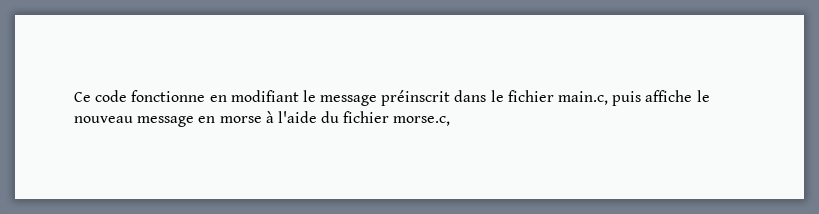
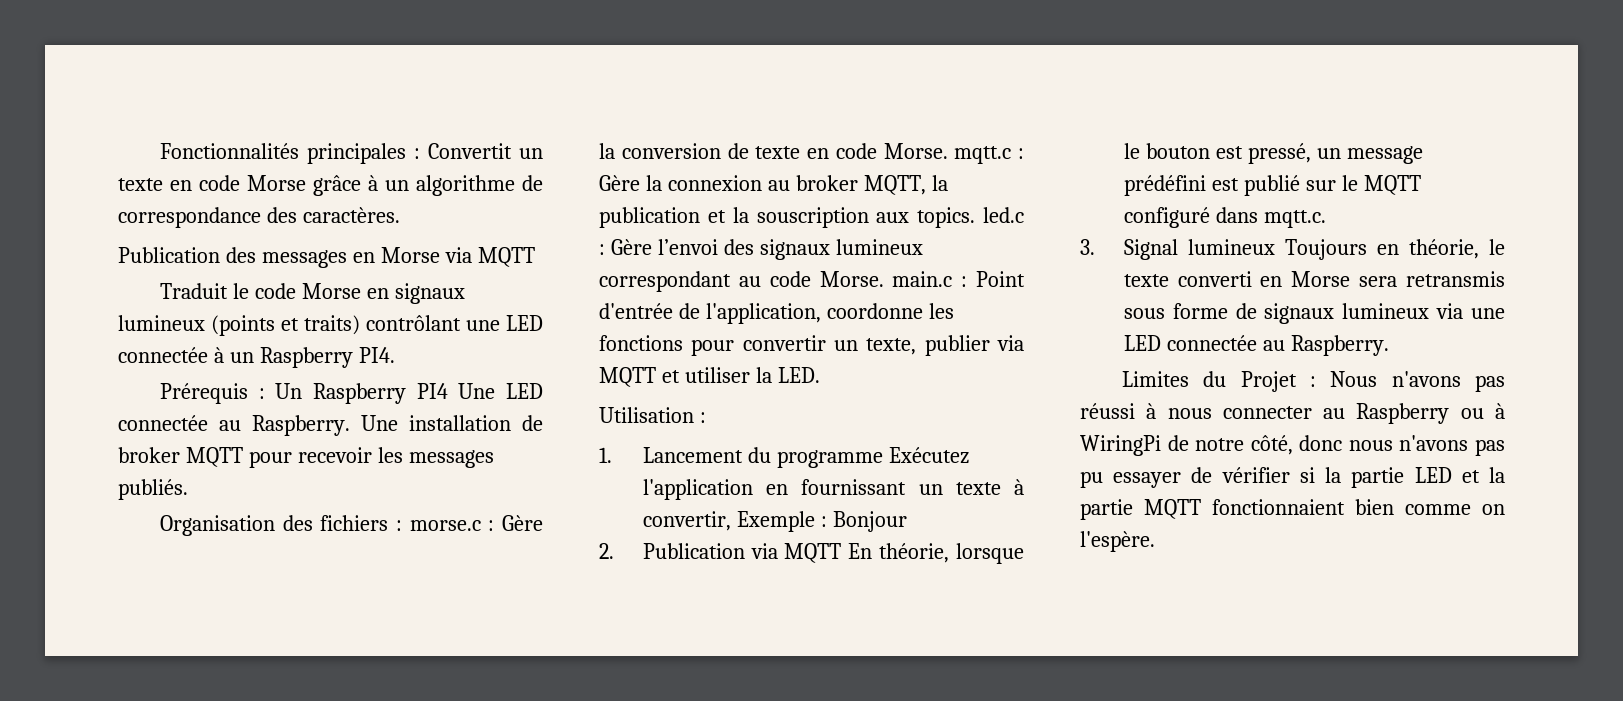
- Ce code fonctionne en modifiant le message préinscrit dans le fichier main.c, puis affiche le nouveau message en morse à l'aide du fichier morse.c,
+ Fonctionnalités principales : Convertit un texte en code Morse grâce à un algorithme de correspondance des caractères.
+ Publication des messages en Morse via MQTT
+ Traduit le code Morse en signaux lumineux (points et traits) contrôlant une LED connectée à un Raspberry PI4.
+ Prérequis : Un Raspberry PI4 Une LED connectée au Raspberry. Une installation de broker MQTT pour recevoir les messages publiés.
+ Organisation des fichiers : morse.c : Gère la conversion de texte en code Morse. mqtt.c : Gère la connexion au broker MQTT, la publication et la souscription aux topics. led.c : Gère l’envoi des signaux lumineux correspondant au code Morse. main.c : Point d'entrée de l'application, coordonne les fonctions pour convertir un texte, publier via MQTT et utiliser la LED.
+ Utilisation :
+ 1. Lancement du programme Exécutez l'application en fournissant un texte à convertir, Exemple : Bonjour
+ 2. Publication via MQTT En théorie, lorsque le bouton est pressé, un message prédéfini est publié sur le MQTT configuré dans mqtt.c.
+ 3. Signal lumineux Toujours en théorie, le texte converti en Morse sera retransmis sous forme de signaux lumineux via une LED connectée au Raspberry.
+ Limites du Projet : Nous n'avons pas réussi à nous connecter au Raspberry ou à WiringPi de notre côté, donc nous n'avons pas pu essayer de vérifier si la partie LED et la partie MQTT fonctionnaient bien comme on l'espère.

